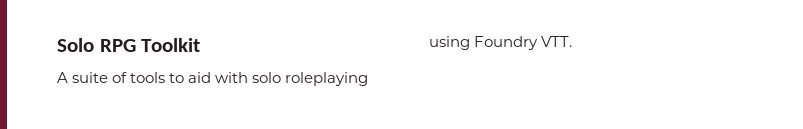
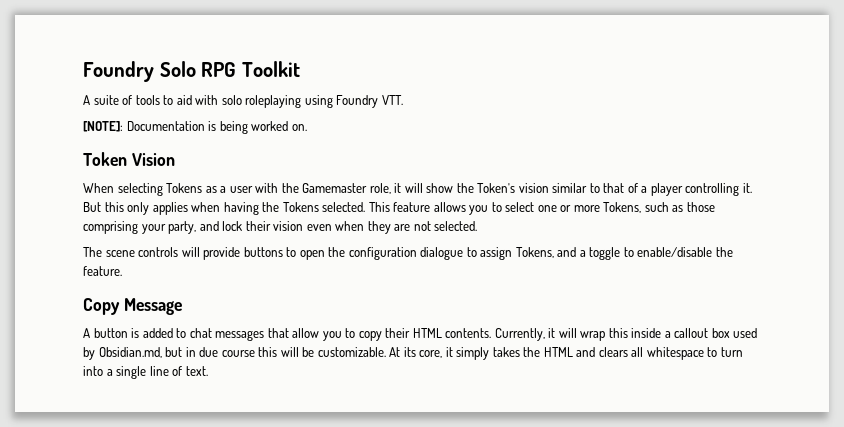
- Solo RPG Toolkit
+ Foundry Solo RPG Toolkit
+ [NOTE]: Documentation is being worked on.
+ Token Vision
+ When selecting Tokens as a user with the Gamemaster role, it will show the Token's vision similar to that of a player controlling it. But this only applies when having the Tokens selected. This feature allows you to select one or more Tokens, such as those comprising your party, and lock their vision even when they are not selected.
+ The scene controls will provide buttons to open the configuration dialogue to assign Tokens, and a toggle to enable/disable the feature.
+ Copy Message
+ A button is added to chat messages that allow you to copy their HTML contents. Currently, it will wrap this inside a callout box used by Obsidian.md, but in due course this will be customizable. At its core, it simply takes the HTML and clears all whitespace to turn into a single line of text.

